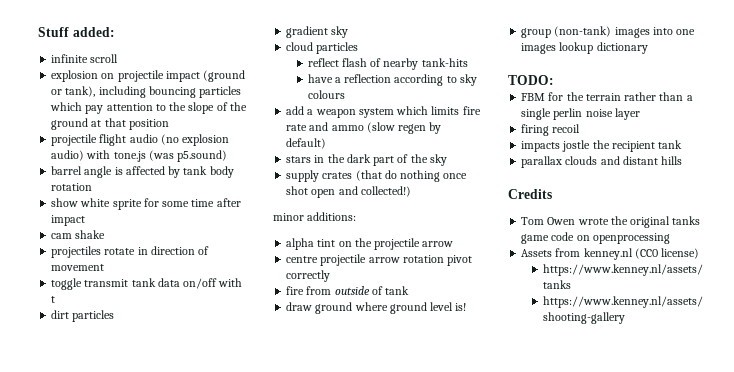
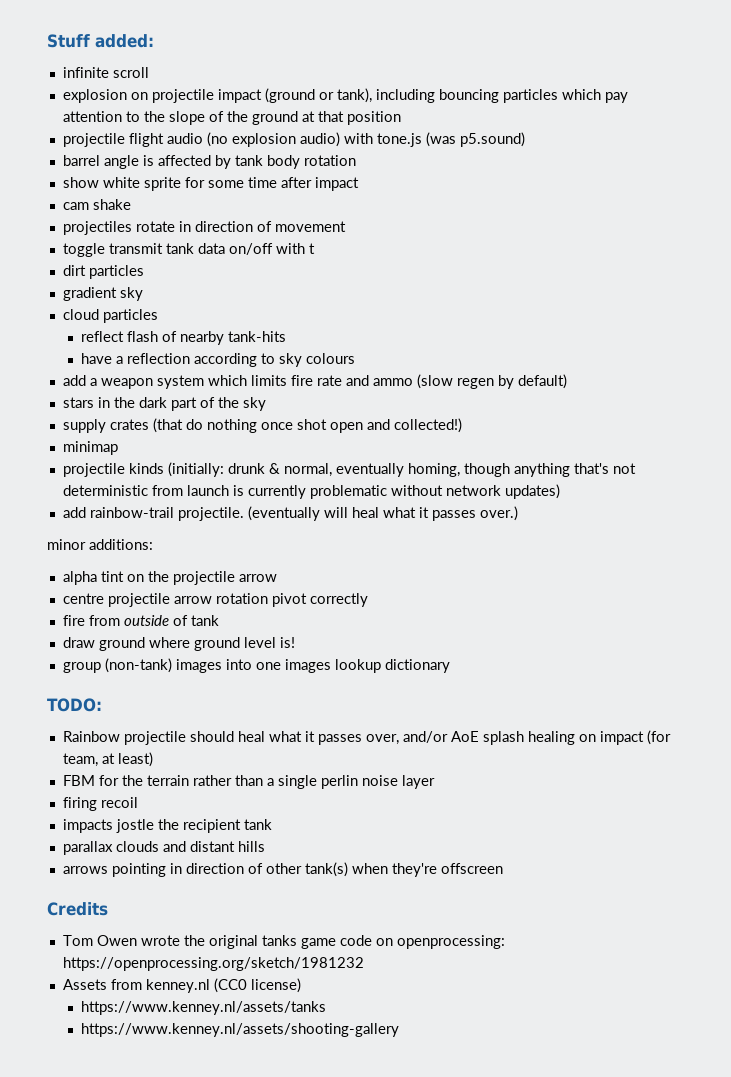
+ minimap
+ projectile kinds (initially: drunk & normal, eventually homing, though anything that's not deterministic from launch is currently problematic without network updates)
+ add rainbow-trail projectile. (eventually will heal what it passes over.)
+ Rainbow projectile should heal what it passes over, and/or AoE splash healing on impact (for team, at least)
+ arrows pointing in direction of other tank(s) when they're offscreen
- Tom Owen wrote the original tanks game code on openprocessing
+ Tom Owen wrote the original tanks game code on openprocessing: https://openprocessing.org/sketch/1981232

